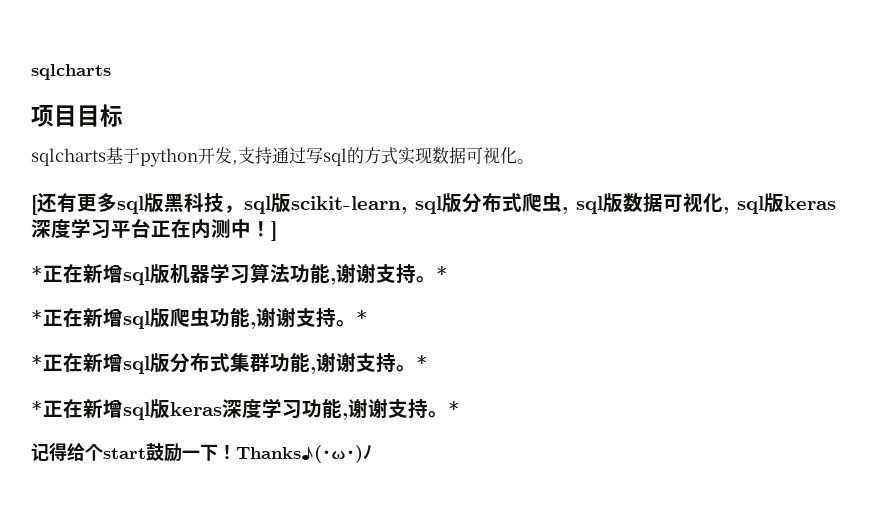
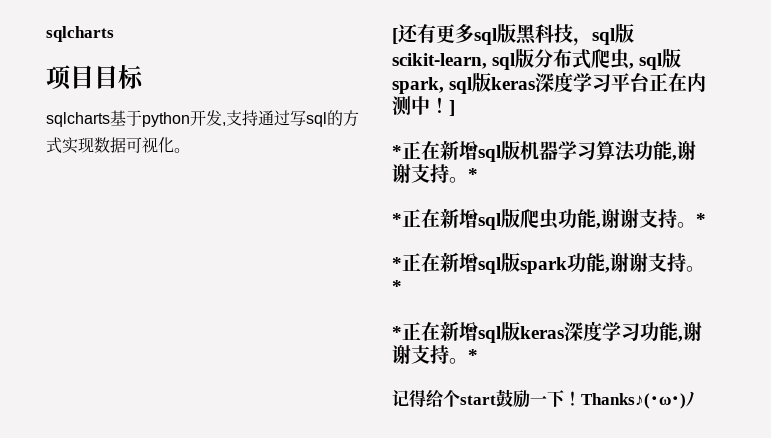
- [还有更多sql版黑科技，sql版scikit-learn, sql版分布式爬虫, sql版数据可视化, sql版keras深度学习平台正在内测中！]
+ [还有更多sql版黑科技，sql版scikit-learn, sql版分布式爬虫, sql版spark, sql版keras深度学习平台正在内测中！]
- *正在新增sql版分布式集群功能,谢谢支持。
+ *正在新增sql版spark功能,谢谢支持。

